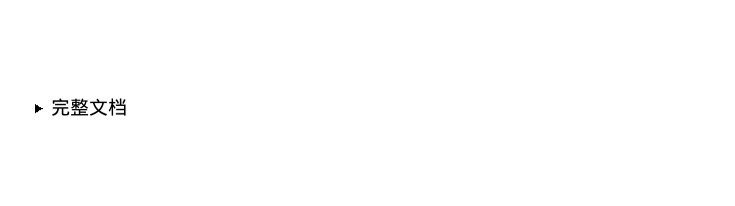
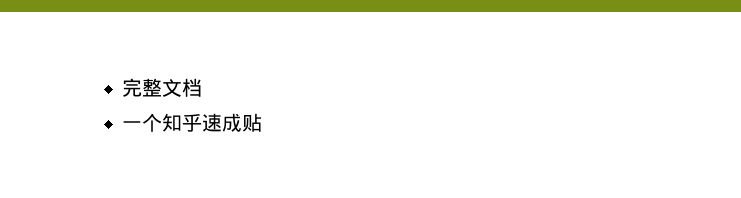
+ 一个知乎速成贴

